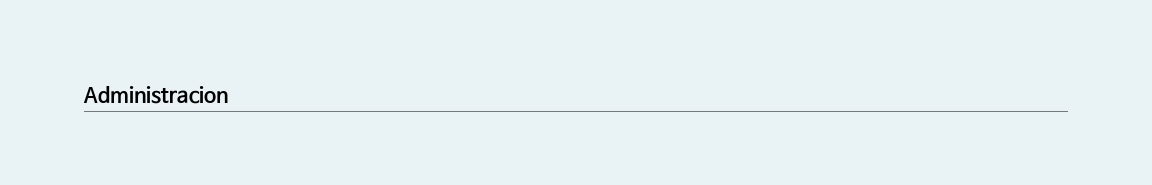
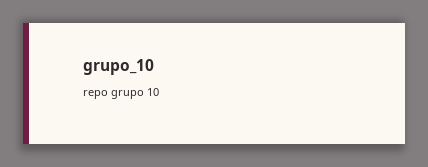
- Administracion
+ grupo_10
+ repo grupo 10

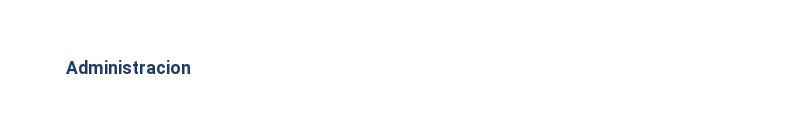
- grupo_10
- repo grupo 10
+ Administracion

